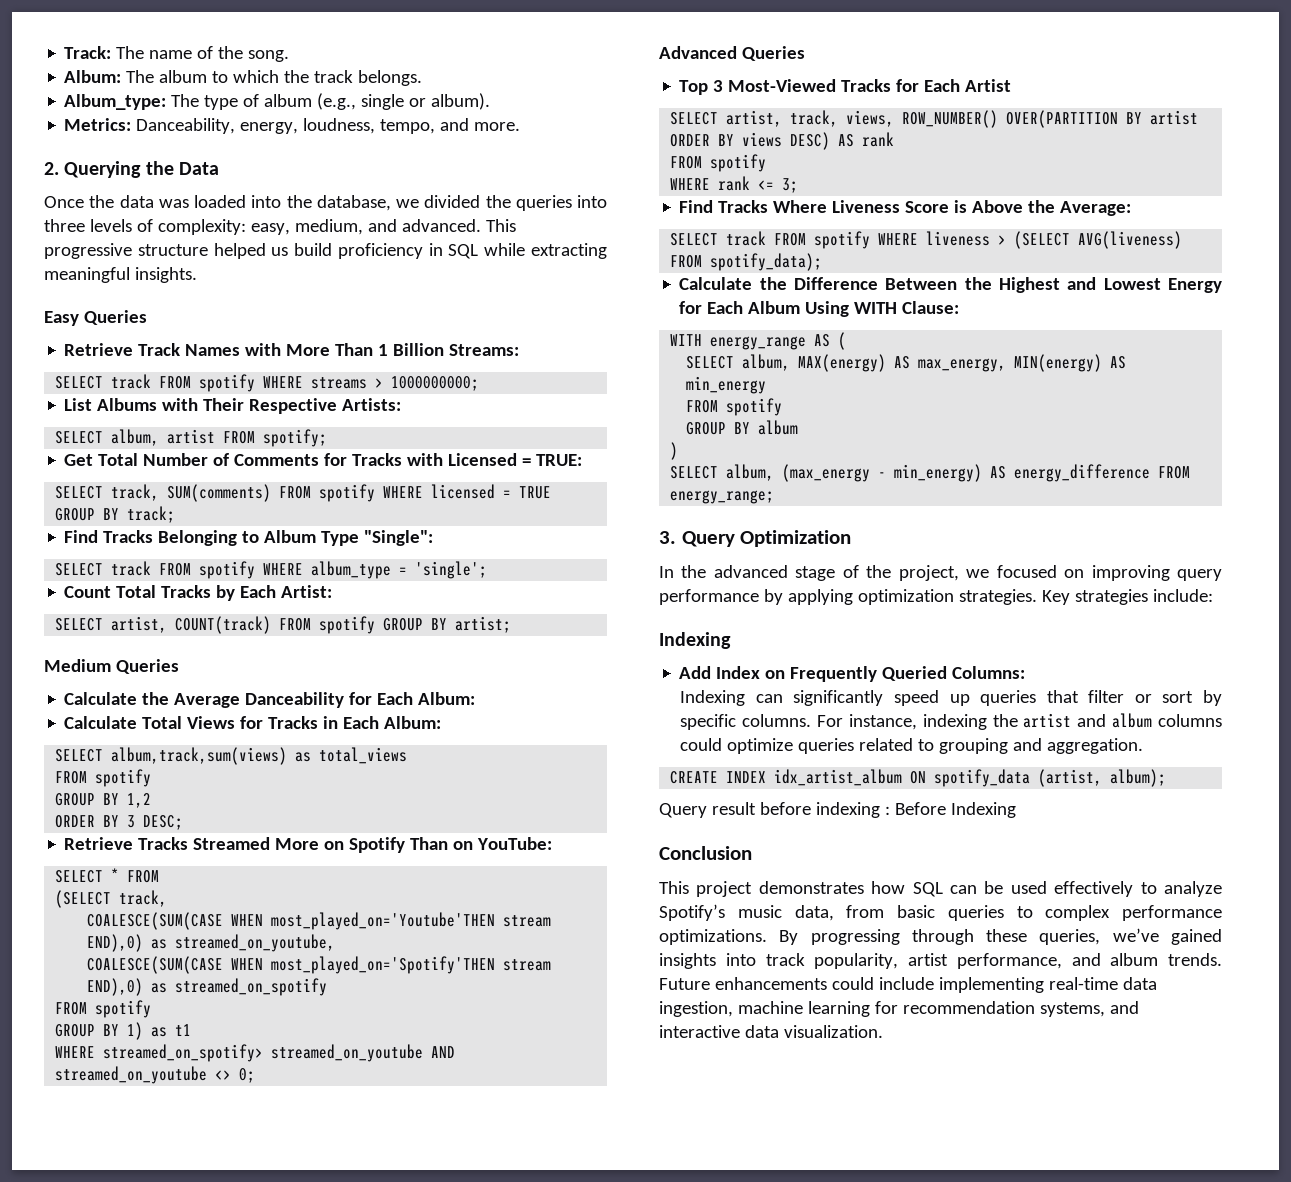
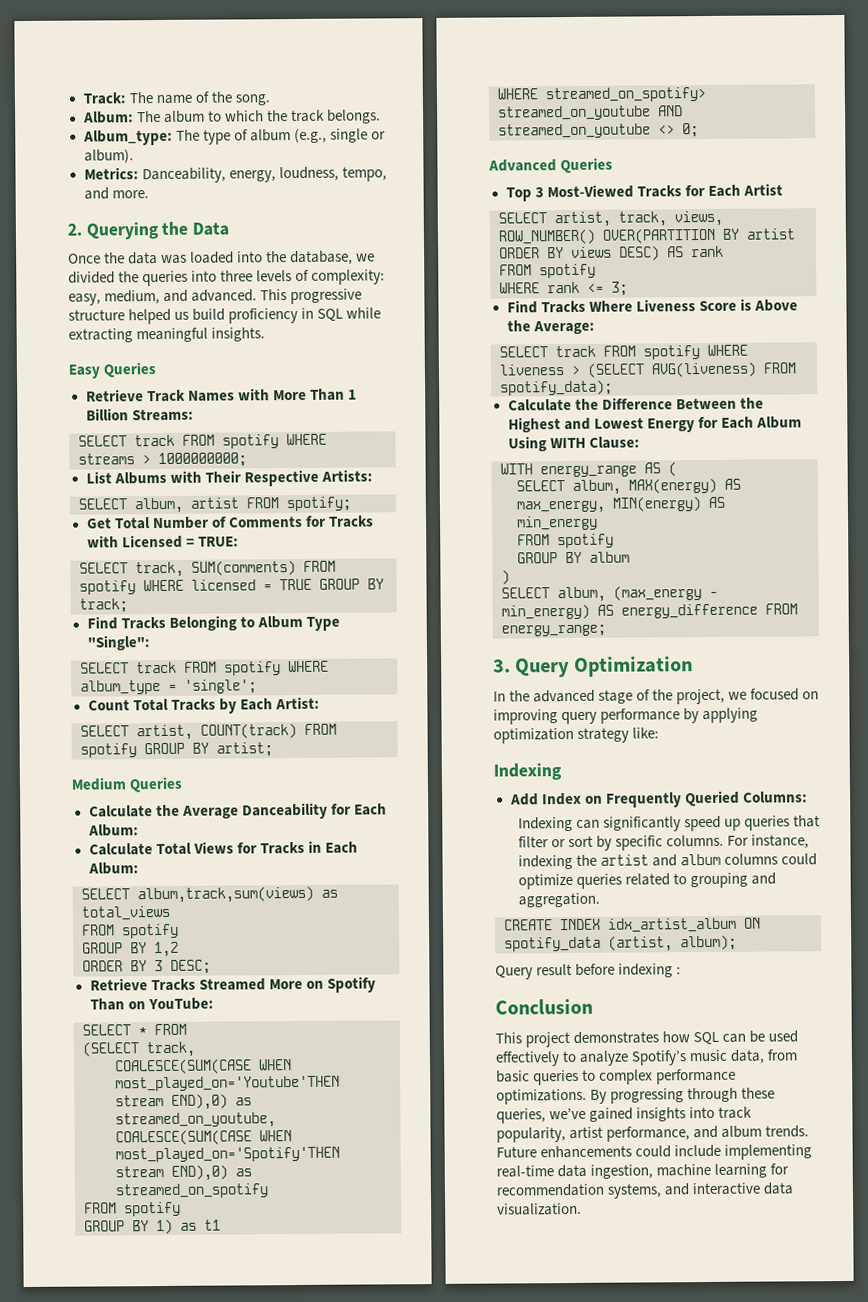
- In the advanced stage of the project, we focused on improving query performance by applying optimization strategies. Key strategies include:
+ In the advanced stage of the project, we focused on improving query performance by applying optimization strategy like:
- Query result before indexing : Before Indexing
+ Query result before indexing :

